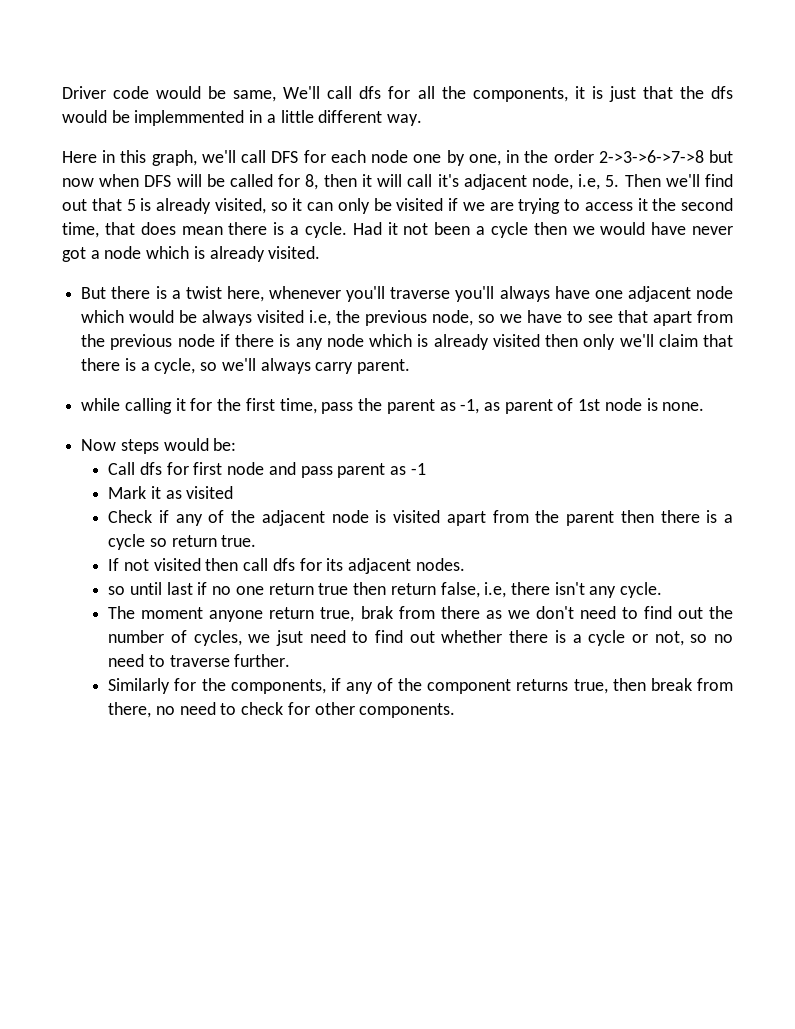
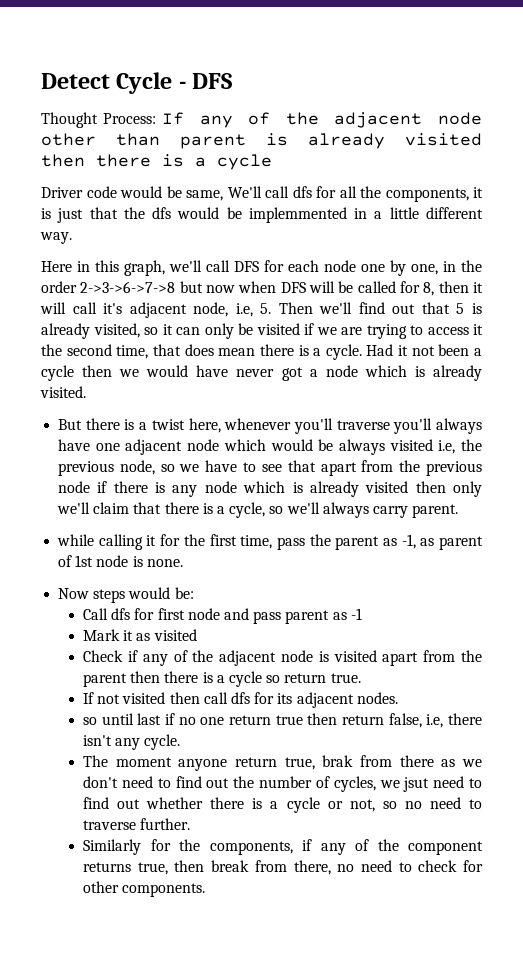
+ Detect Cycle - DFS
+ Thought Process: If any of the adjacent node other than parent is already visited then there is a cycle

